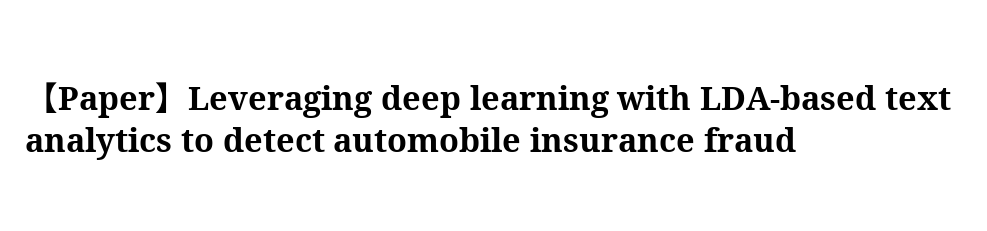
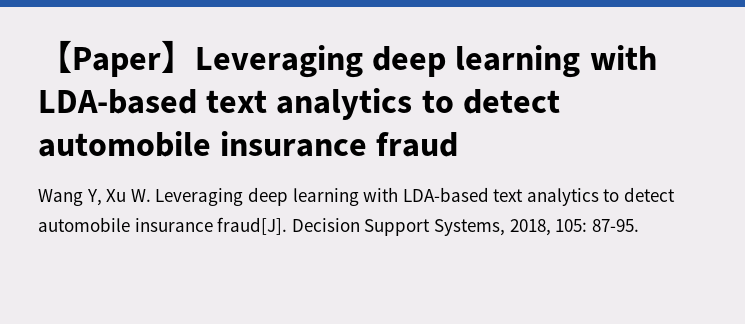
+ Wang Y, Xu W. Leveraging deep learning with LDA-based text analytics to detect automobile insurance fraud[J]. Decision Support Systems, 2018, 105: 87-95.

